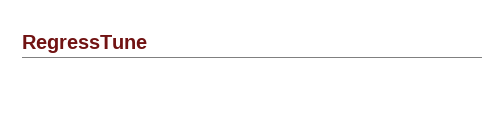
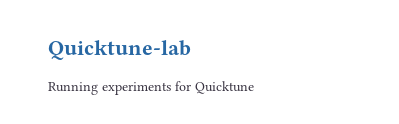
- RegressTune
+ Quicktune-lab
+ Running experiments for Quicktune

